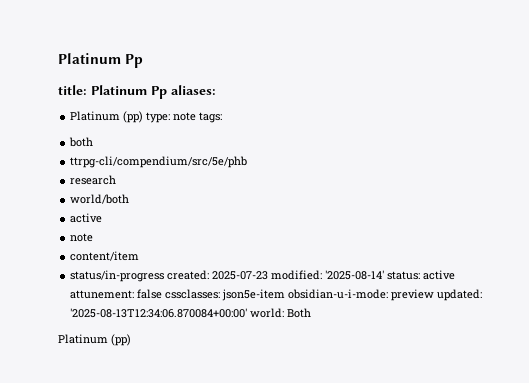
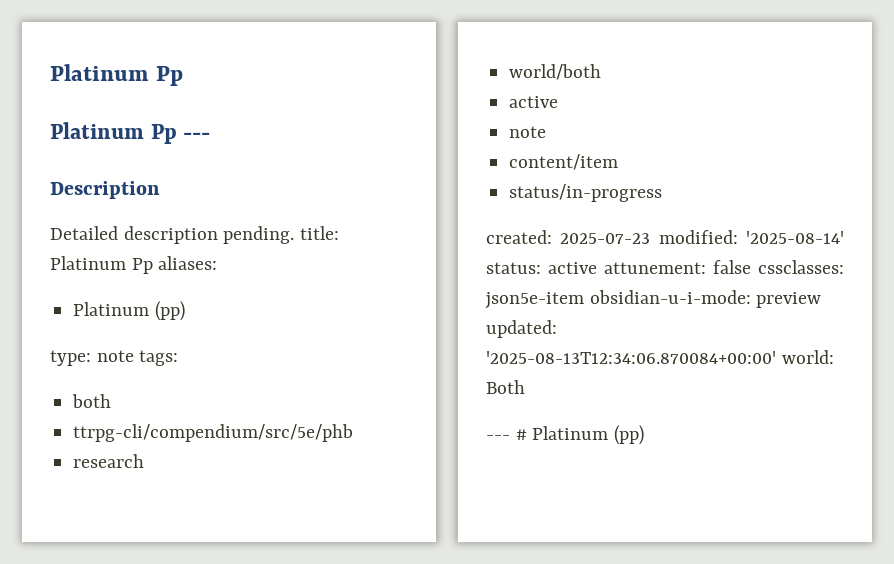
- title: Platinum Pp aliases:
- Platinum (pp) type: note tags:
+ Platinum Pp ---
+ Description
+ Detailed description pending. title: Platinum Pp aliases:
+ Platinum (pp)
+ type: note tags:
- status/in-progress created: 2025-07-23 modified: '2025-08-14' status: active attunement: false cssclasses: json5e-item obsidian-u-i-mode: preview updated: '2025-08-13T12:34:06.870084+00:00' world: Both
- Platinum (pp)
+ status/in-progress
+ created: 2025-07-23 modified: '2025-08-14' status: active attunement: false cssclasses: json5e-item obsidian-u-i-mode: preview updated: '2025-08-13T12:34:06.870084+00:00' world: Both
+ --- # Platinum (pp)

